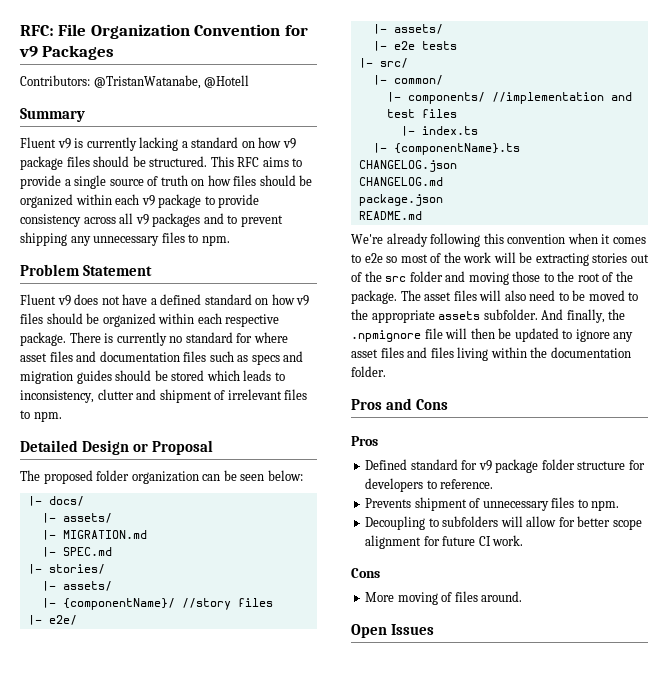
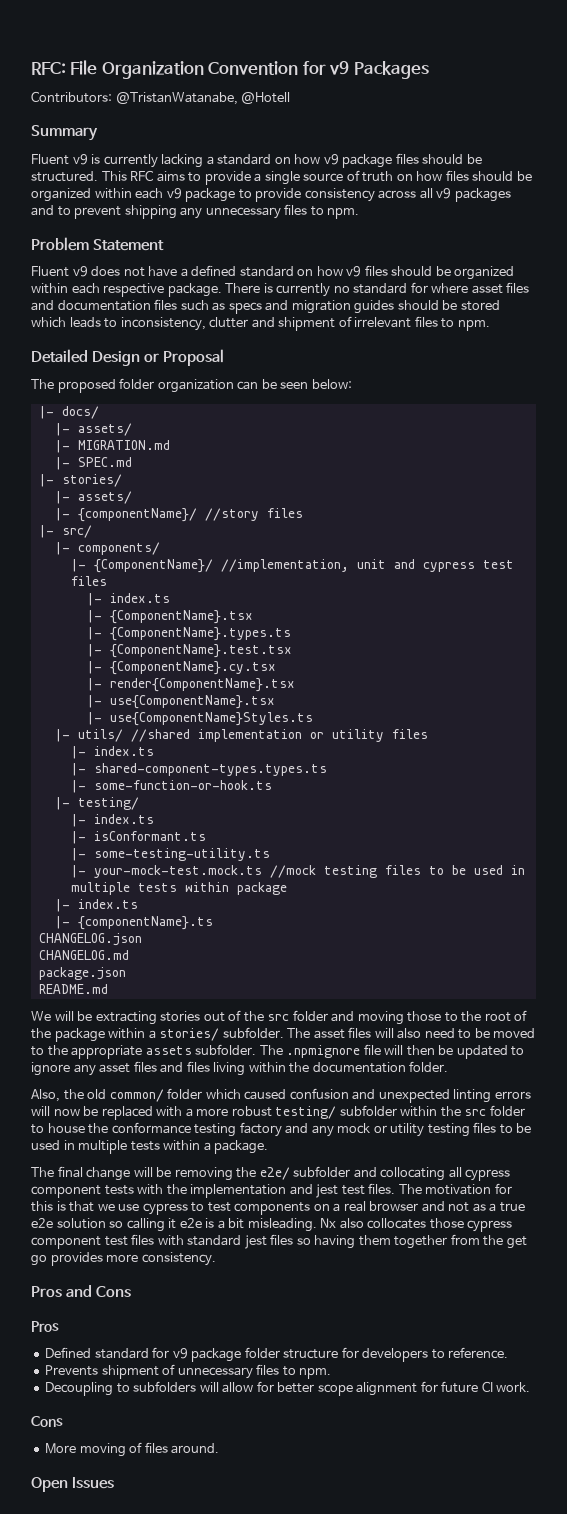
- |- e2e/
- |- assets/
- |- e2e tests
- |- common/
- |- components/ //implementation and test files
+ |- components/
+ |- {ComponentName}/ //implementation, unit and cypress test files
+ |- {ComponentName}.tsx
+ |- {ComponentName}.types.ts
+ |- {ComponentName}.test.tsx
+ |- {ComponentName}.cy.tsx
+ |- render{ComponentName}.tsx
+ |- use{ComponentName}.tsx
+ |- use{ComponentName}Styles.ts
+ |- utils/ //shared implementation or utility files
+ |- index.ts
+ |- shared-component-types.types.ts
+ |- some-function-or-hook.ts
+ |- testing/
+ |- index.ts
+ |- isConformant.ts
+ |- some-testing-utility.ts
+ |- your-mock-test.mock.ts //mock testing files to be used in multiple tests within package
+ |- index.ts
- We're already following this convention when it comes to e2e so most of the work will be extracting stories out of the src folder and moving those to the root of the package.
+ We will be extracting stories out of the src folder and moving those to the root of the package within a stories/ subfolder.
- And finally, the .npmignore file will then be updated to ignore any asset files and files living within the documentation folder.
+ The .npmignore file will then be updated to ignore any asset files and files living within the documentation folder.
+ Also, the old common/ folder which caused confusion and unexpected linting errors will now be replaced with a more robust testing/ subfolder within the src folder to house the conformance testing factory and any mock or utility testing files to be used in multiple tests within a package.
+ The final change will be removing the e2e/ subfolder and collocating all cypress component tests with the implementation and jest test files. The motivation for this is that we use cypress to test components on a real browser and not as a true e2e solution so calling it e2e is a bit misleading. Nx also collocates those cypress component test files with standard jest files so having them together from the get go provides more consistency.

